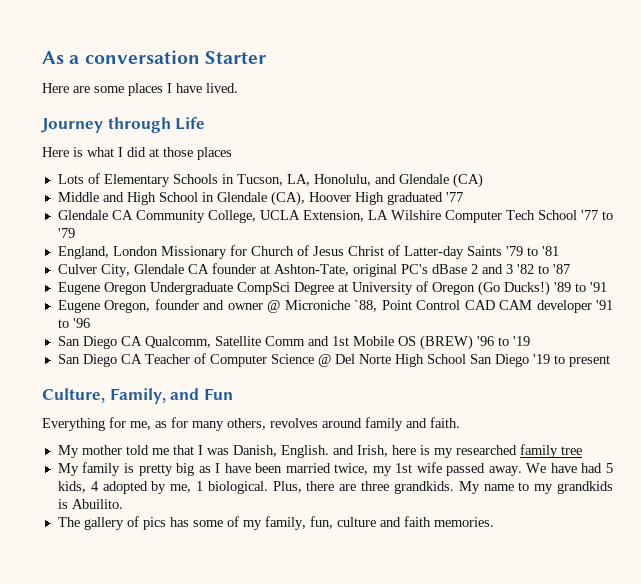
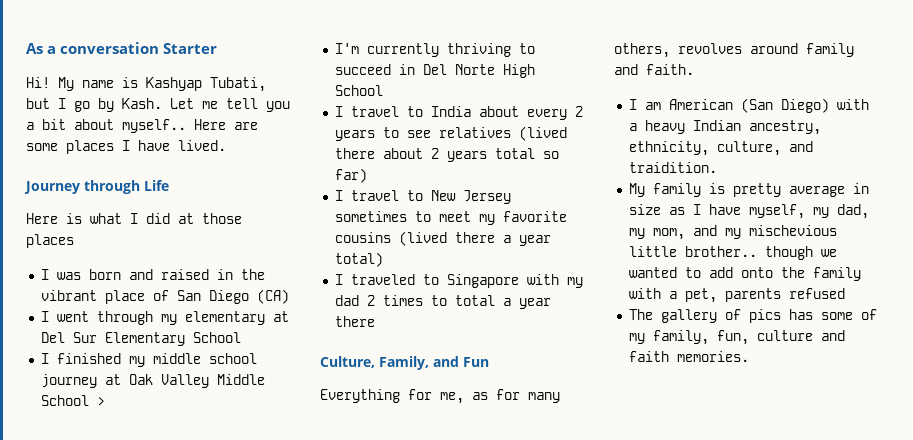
+ Hi! My name is Kashyap Tubati, but I go by Kash. Let me tell you a bit about myself..
- Lots of Elementary Schools in Tucson, LA, Honolulu, and Glendale (CA)
- Middle and High School in Glendale (CA), Hoover High graduated '77
- Glendale CA Community College, UCLA Extension, LA Wilshire Computer Tech School '77 to '79
- England, London Missionary for Church of Jesus Christ of Latter-day Saints '79 to '81
- Culver City, Glendale CA founder at Ashton-Tate, original PC's dBase 2 and 3 '82 to '87
- Eugene Oregon Undergraduate CompSci Degree at University of Oregon (Go Ducks!) '89 to '91
- Eugene Oregon, founder and owner @ Microniche `88, Point Control CAD CAM developer '91 to '96
- San Diego CA Qualcomm, Satellite Comm and 1st Mobile OS (BREW) '96 to '19
- San Diego CA Teacher of Computer Science @ Del Norte High School San Diego '19 to present
+ I was born and raised in the vibrant place of San Diego (CA)
+ I went through my elementary at Del Sur Elementary School
+ I finished my middle school journey at Oak Valley Middle School >
+ I'm currently thriving to succeed in Del Norte High School
+ I travel to India about every 2 years to see relatives (lived there about 2 years total so far)
+ I travel to New Jersey sometimes to meet my favorite cousins (lived there a year total)
+ I traveled to Singapore with my dad 2 times to total a year there
- My mother told me that I was Danish, English. and Irish, here is my researched family tree
- My family is pretty big as I have been married twice, my 1st wife passed away. We have had 5 kids, 4 adopted by me, 1 biological. Plus, there are three grandkids. My name to my grandkids is Abuilito.
+ I am American (San Diego) with a heavy Indian ancestry, ethnicity, culture, and traidition.
+ My family is pretty average in size as I have myself, my dad, my mom, and my mischevious little brother.. though we wanted to add onto the family with a pet, parents refused

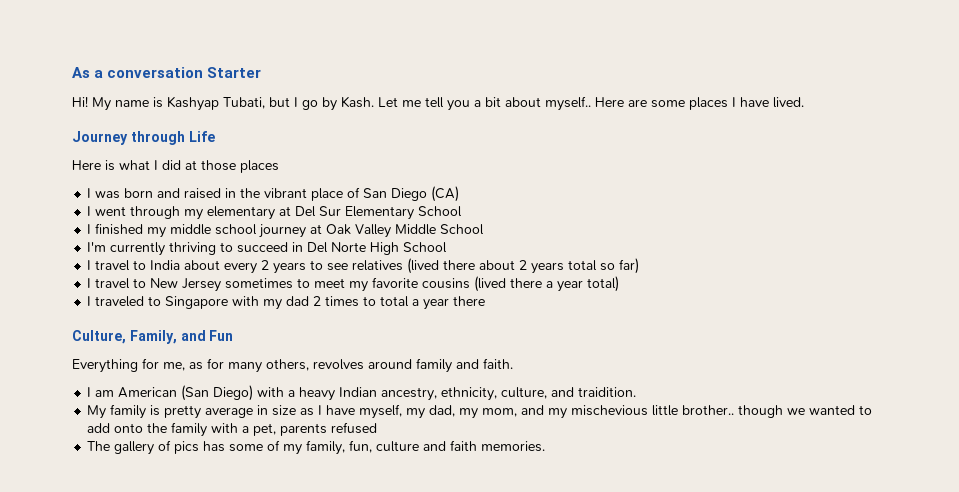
- I finished my middle school journey at Oak Valley Middle School >
+ I finished my middle school journey at Oak Valley Middle School

